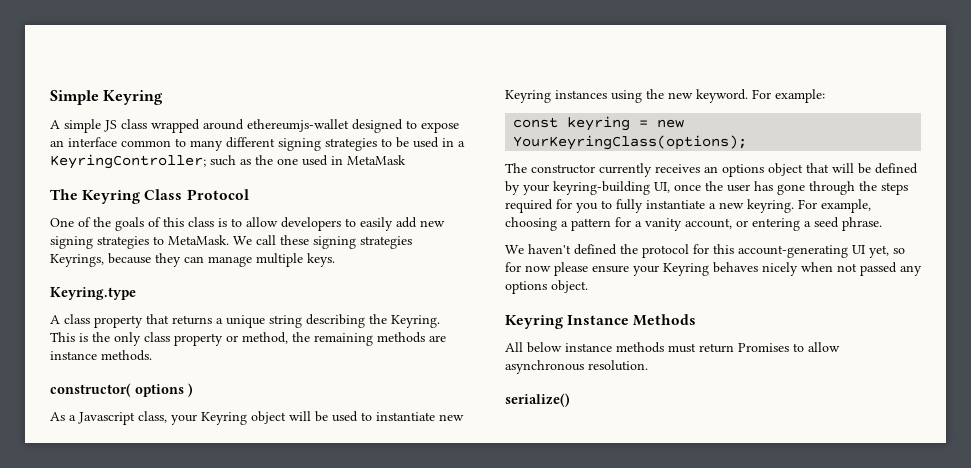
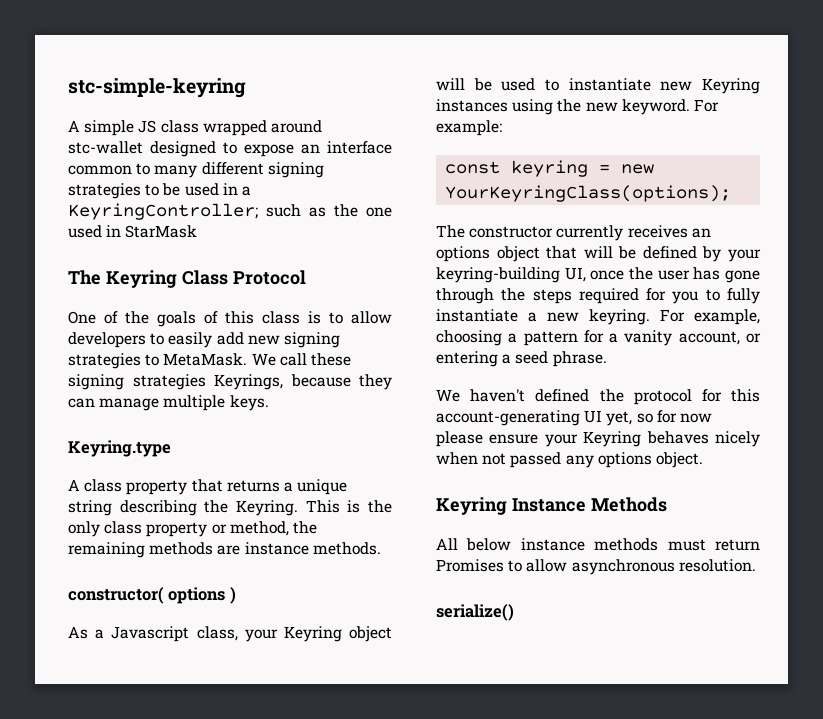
- Simple Keyring
+ stc-simple-keyring
- A simple JS class wrapped around ethereumjs-wallet designed to expose an interface common to many different signing strategies to be used in a KeyringController; such as the one used in MetaMask
+ A simple JS class wrapped around stc-wallet designed to expose an interface common to many different signing strategies to be used in a KeyringController; such as the one used in StarMask

